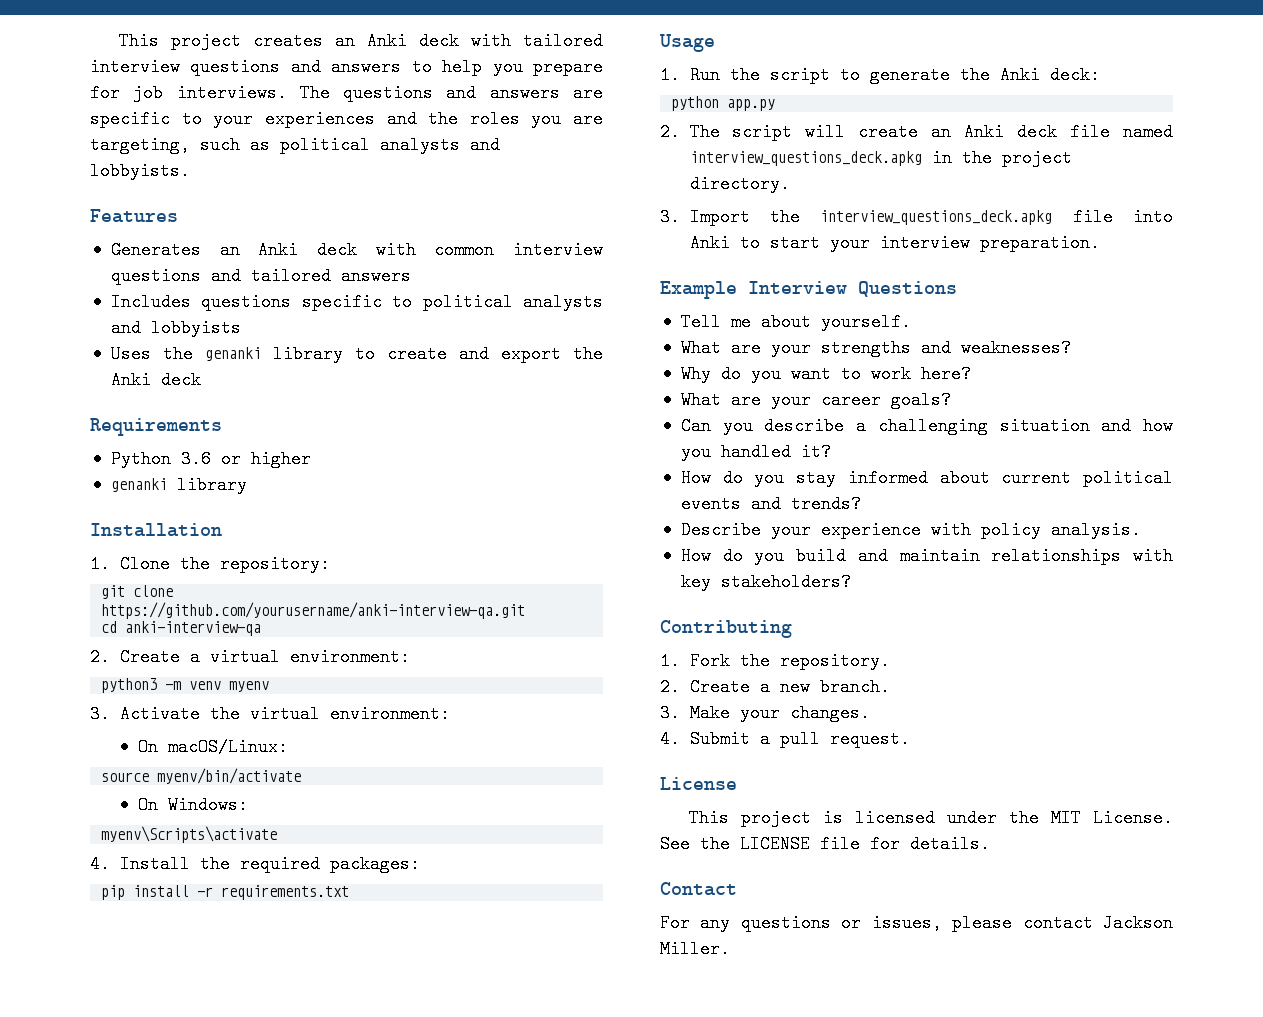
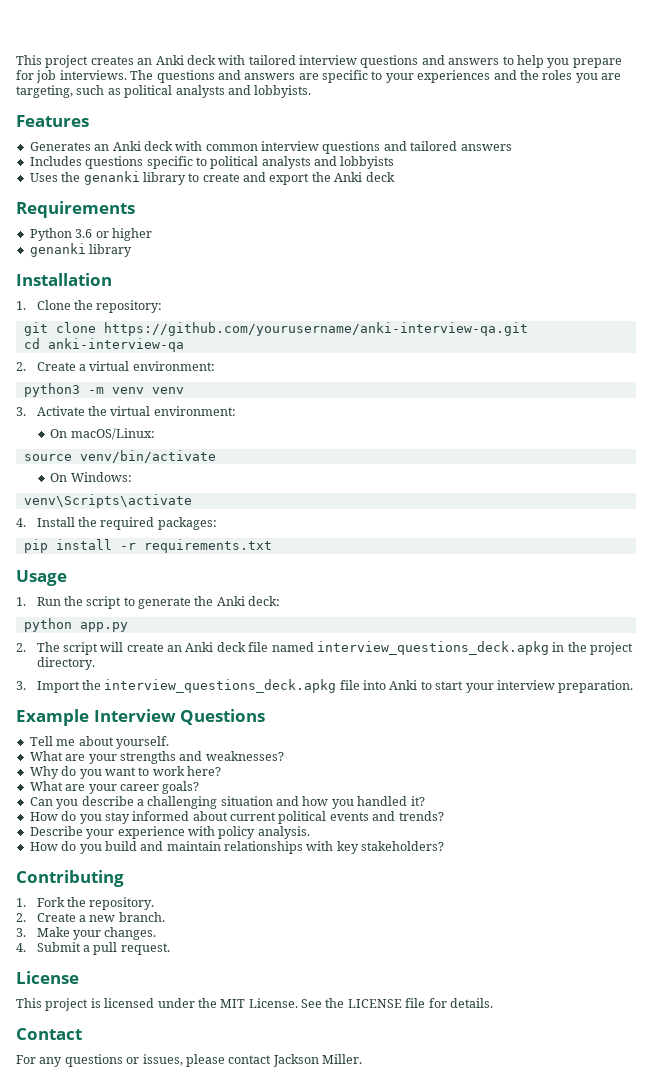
- python3 -m venv myenv
+ python3 -m venv venv
- source myenv/bin/activate
+ source venv/bin/activate
- myenv\Scripts\activate
+ venv\Scripts\activate

